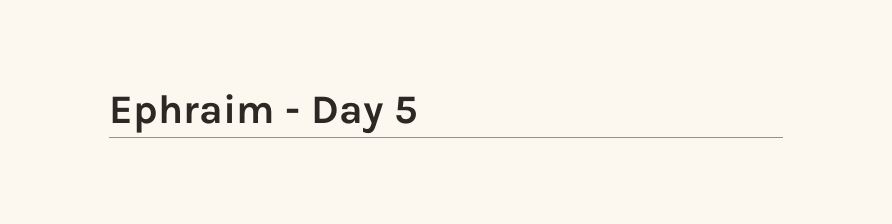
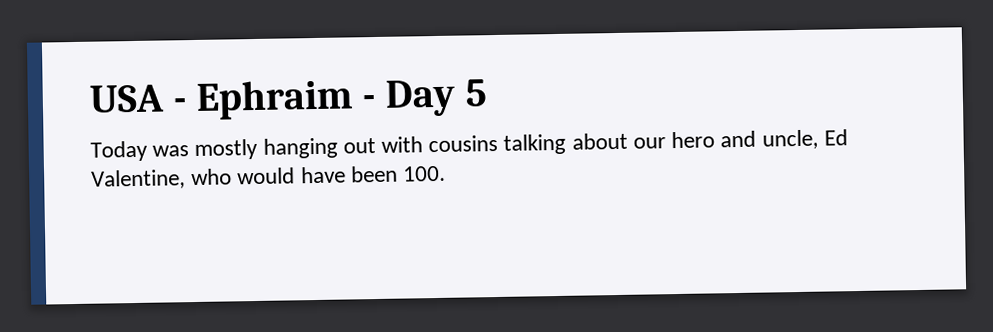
- Ephraim - Day 5
+ USA - Ephraim - Day 5
+ Today was mostly hanging out with cousins talking about our hero and uncle, Ed Valentine, who would have been 100.

